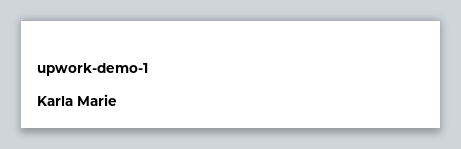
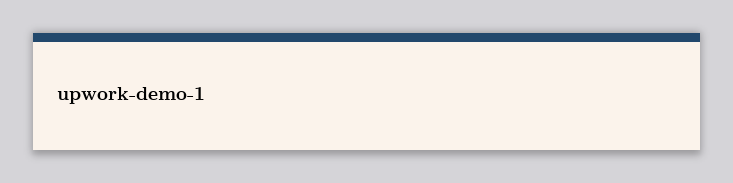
- Karla Marie

